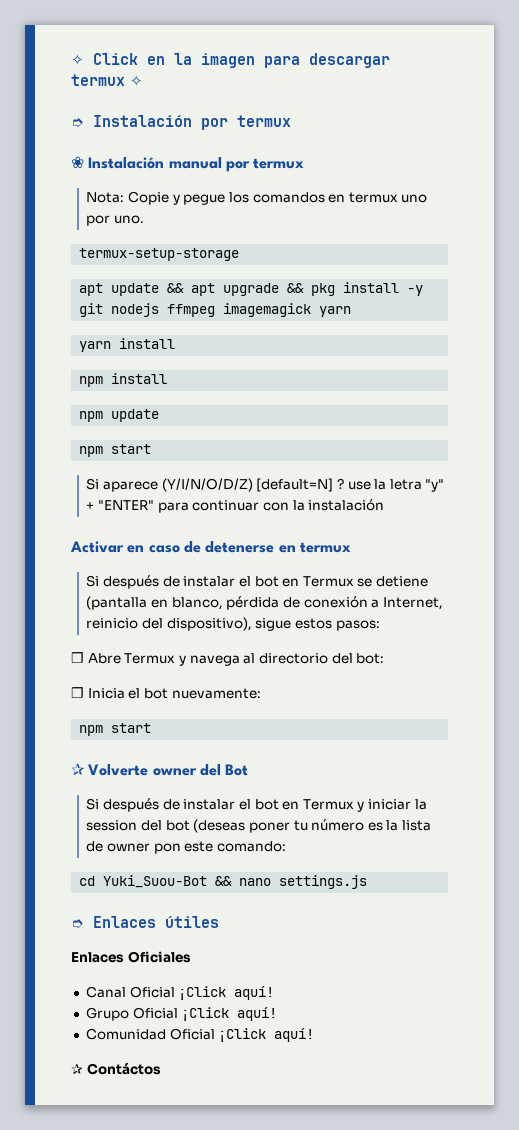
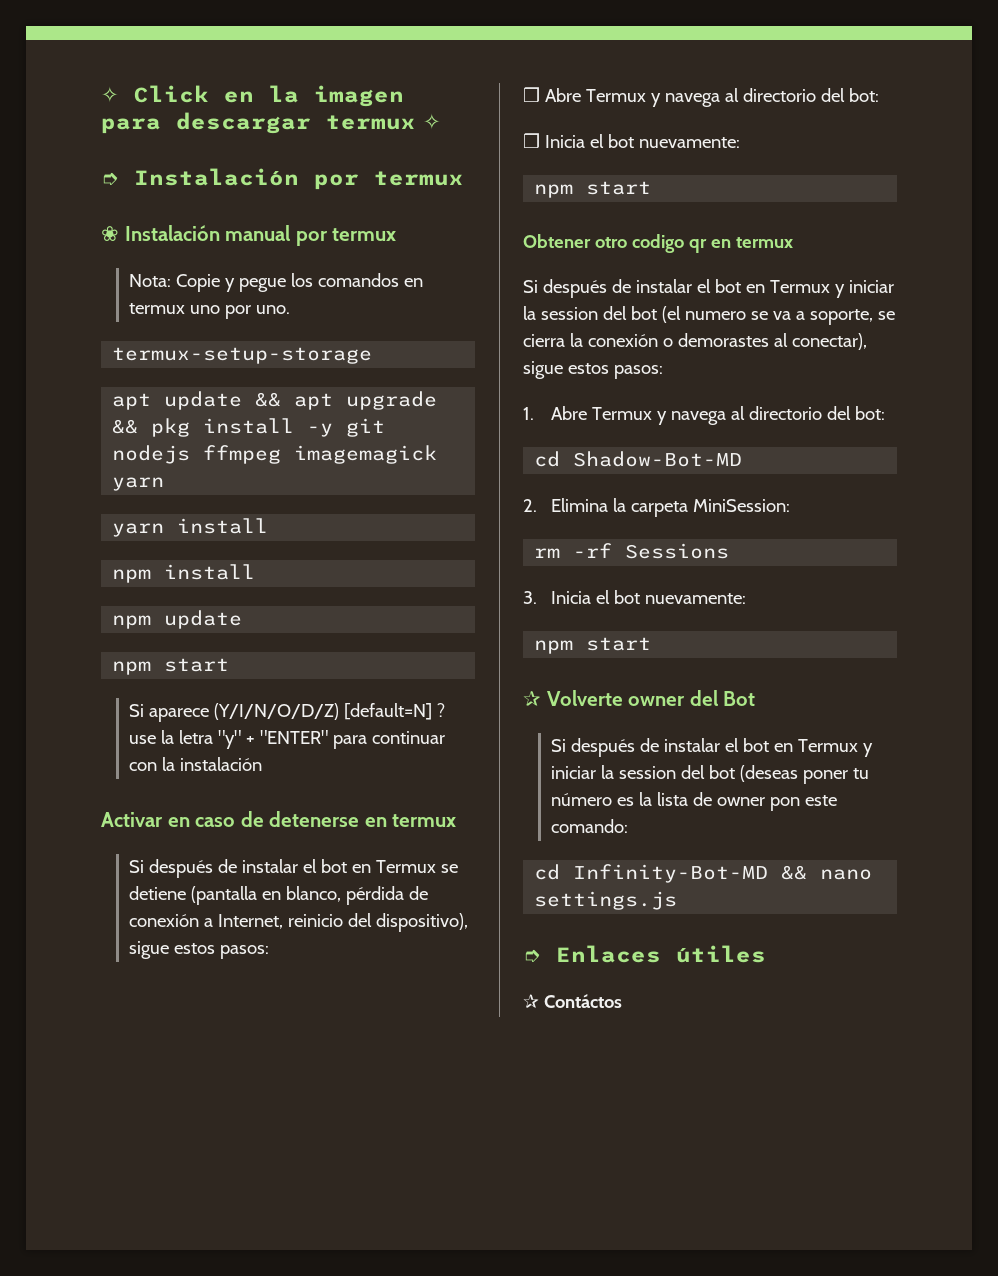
+ Obtener otro codigo qr en termux
+ Si después de instalar el bot en Termux y iniciar la session del bot (el numero se va a soporte, se cierra la conexión o demorastes al conectar), sigue estos pasos:
+ 1. Abre Termux y navega al directorio del bot:
+ cd Shadow-Bot-MD
+ 2. Elimina la carpeta MiniSession:
+ rm -rf Sessions
+ 3. Inicia el bot nuevamente:
+ npm start
- cd Yuki_Suou-Bot && nano settings.js
+ cd Infinity-Bot-MD && nano settings.js
- Enlaces Oficiales
- Canal Oficial ¡Click aquí!
- Grupo Oficial ¡Click aquí!
- Comunidad Oficial ¡Click aquí!

